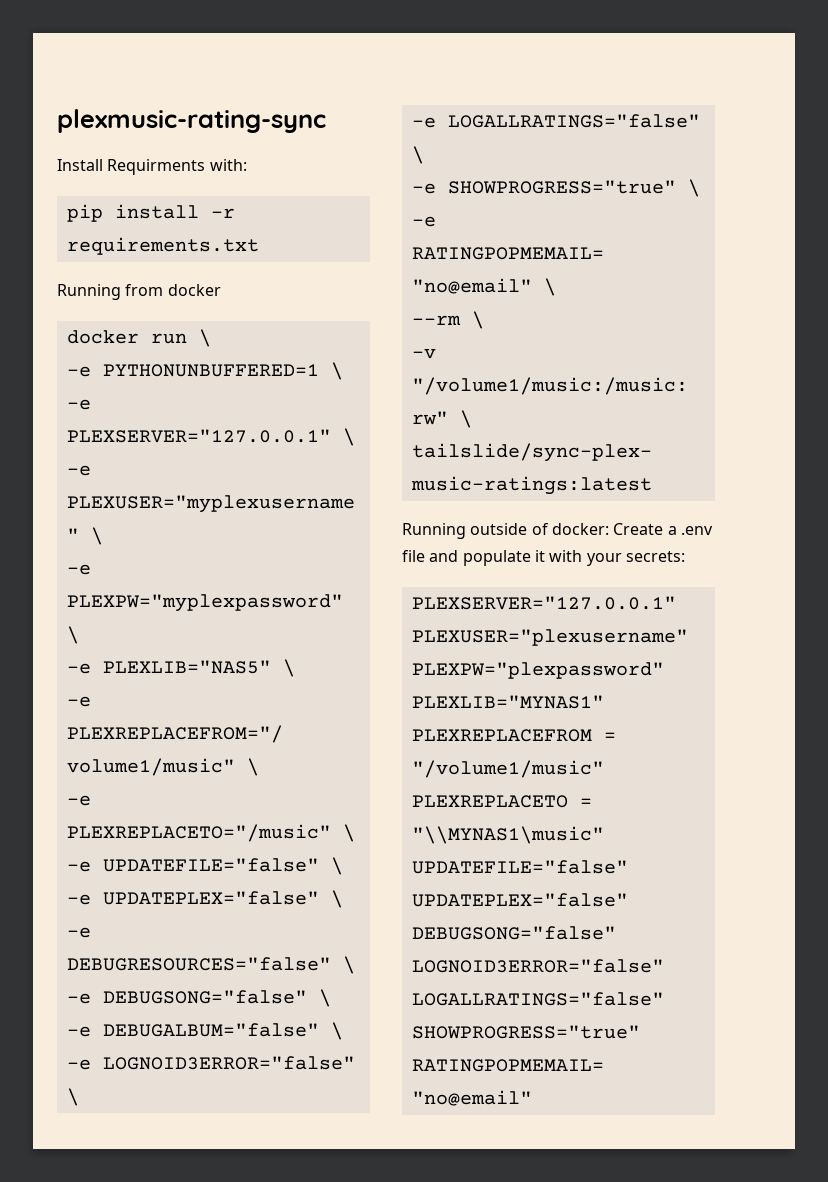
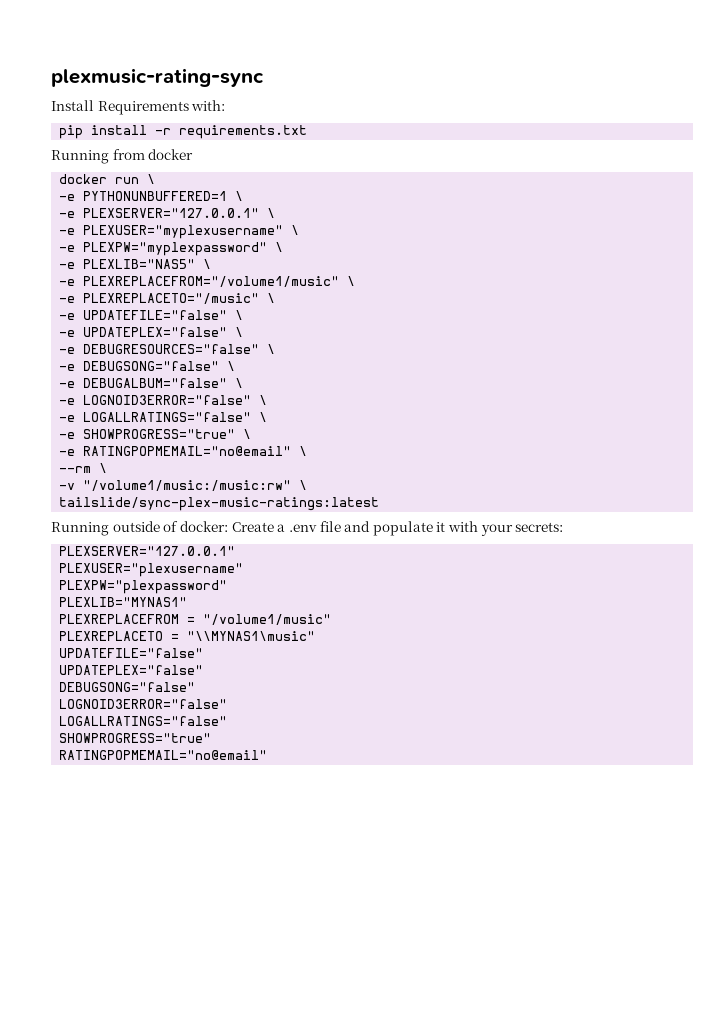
- Install Requirments with:
+ Install Requirements with:

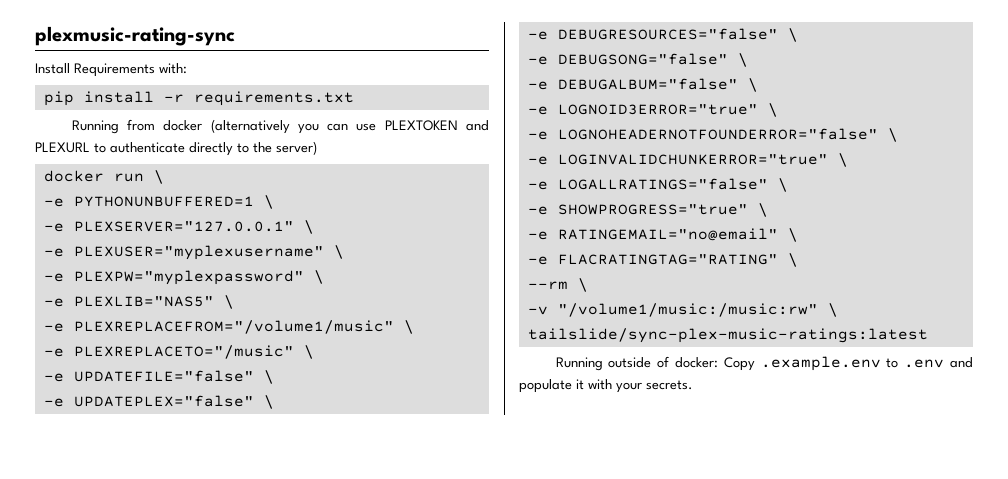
- Running from docker
+ Running from docker (alternatively you can use PLEXTOKEN and PLEXURL to authenticate directly to the server)
- -e LOGNOID3ERROR="false" \
+ -e LOGNOID3ERROR="true" \
+ -e LOGNOHEADERNOTFOUNDERROR="false" \
+ -e LOGINVALIDCHUNKERROR="true" \
- -e RATINGPOPMEMAIL="no@email" \
+ -e RATINGEMAIL="no@email" \
+ -e FLACRATINGTAG="RATING" \
- Running outside of docker: Create a .env file and populate it with your secrets:
- PLEXSERVER="127.0.0.1"
- PLEXUSER="plexusername"
- PLEXPW="plexpassword"
- PLEXLIB="MYNAS1"
- PLEXREPLACEFROM = "/volume1/music"
- PLEXREPLACETO = "\\MYNAS1\music"
- UPDATEFILE="false"
- UPDATEPLEX="false"
- DEBUGSONG="false"
- LOGNOID3ERROR="false"
- LOGALLRATINGS="false"
- SHOWPROGRESS="true"
- RATINGPOPMEMAIL="no@email"
+ Running outside of docker: Copy .example.env to .env and populate it with your secrets.

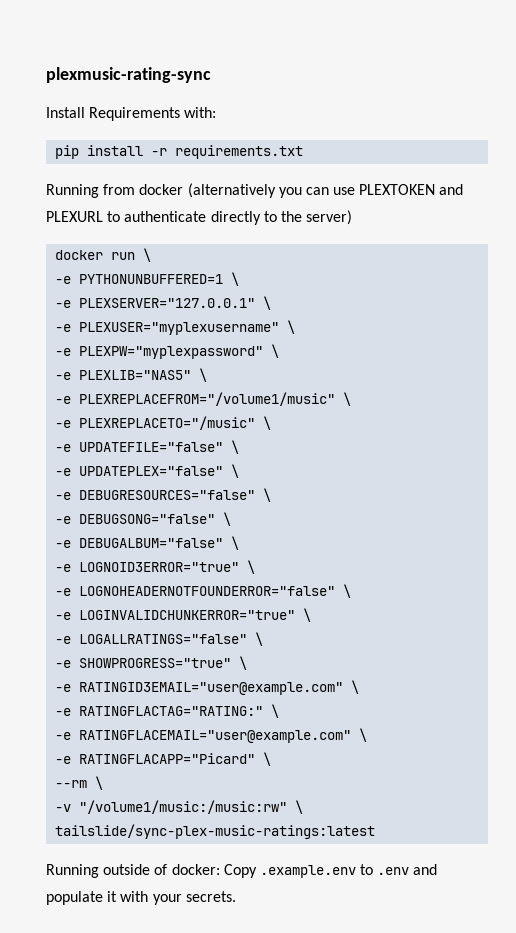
- -e RATINGEMAIL="no@email" \
- -e FLACRATINGTAG="RATING" \
+ -e RATINGID3EMAIL="user@example.com" \
+ -e RATINGFLACTAG="RATING:" \
+ -e RATINGFLACEMAIL="user@example.com" \
+ -e RATINGFLACAPP="Picard" \

